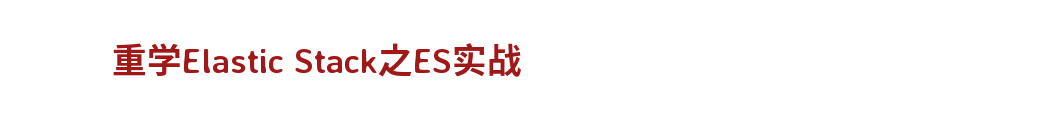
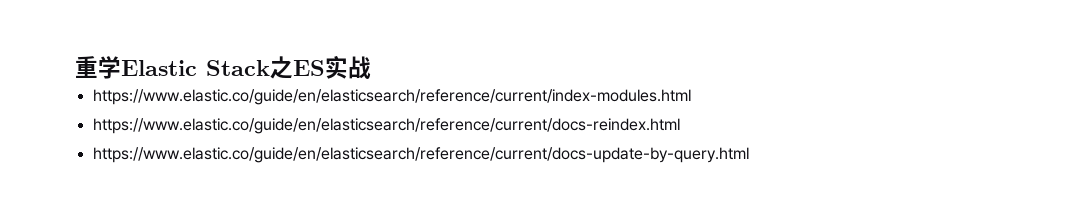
+ https://www.elastic.co/guide/en/elasticsearch/reference/current/index-modules.html
+ https://www.elastic.co/guide/en/elasticsearch/reference/current/docs-reindex.html
+ https://www.elastic.co/guide/en/elasticsearch/reference/current/docs-update-by-query.html

